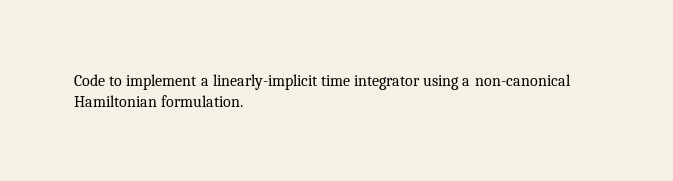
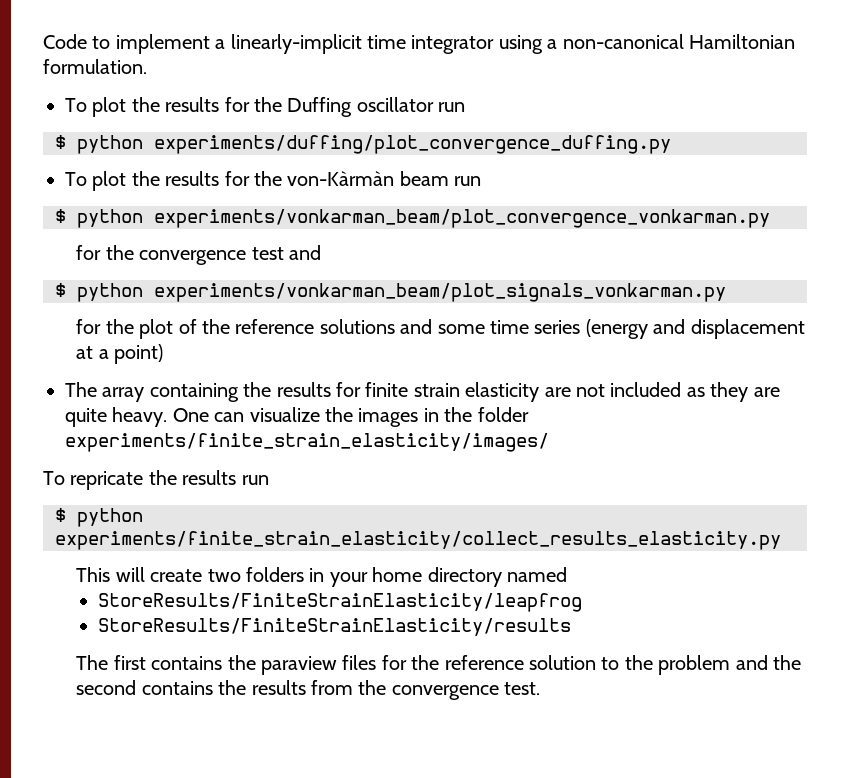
+ To plot the results for the Duffing oscillator run
+ $ python experiments/duffing/plot_convergence_duffing.py
+ To plot the results for the von-Kàrmàn beam run
+ $ python experiments/vonkarman_beam/plot_convergence_vonkarman.py
+ for the convergence test and
+ $ python experiments/vonkarman_beam/plot_signals_vonkarman.py
+ for the plot of the reference solutions and some time series (energy and displacement at a point)
+ The array containing the results for finite strain elasticity are not included as they are quite heavy. One can visualize the images in the folder experiments/finite_strain_elasticity/images/
+ To repricate the results run
+ $ python experiments/finite_strain_elasticity/collect_results_elasticity.py
+ This will create two folders in your home directory named
+ StoreResults/FiniteStrainElasticity/leapfrog
+ StoreResults/FiniteStrainElasticity/results
+ The first contains the paraview files for the reference solution to the problem and the second contains the results from the convergence test.

